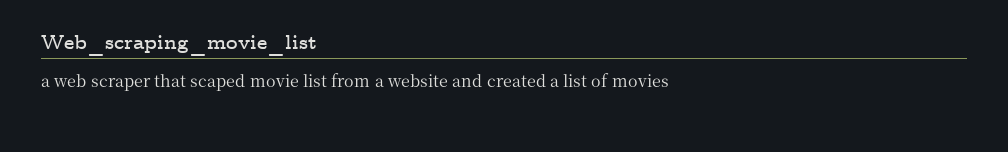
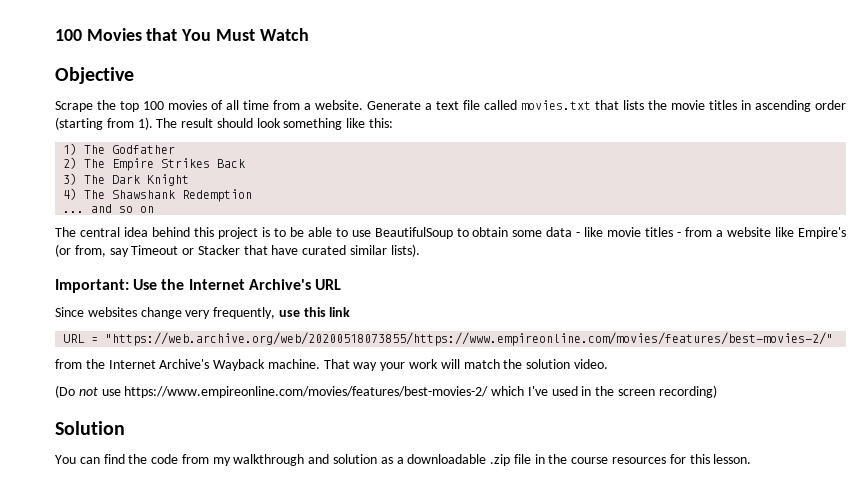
- Web_scraping_movie_list
- a web scraper that scaped movie list from a website and created a list of movies
+ 100 Movies that You Must Watch
+ Objective
+ Scrape the top 100 movies of all time from a website. Generate a text file called movies.txt that lists the movie titles in ascending order (starting from 1). The result should look something like this:
+ 1) The Godfather
+ 2) The Empire Strikes Back
+ 3) The Dark Knight
+ 4) The Shawshank Redemption
+ ... and so on
+ The central idea behind this project is to be able to use BeautifulSoup to obtain some data - like movie titles - from a website like Empire's (or from, say Timeout or Stacker that have curated similar lists).
+ Important: Use the Internet Archive's URL
+ Since websites change very frequently, use this link
+ URL = "https://web.archive.org/web/20200518073855/https://www.empireonline.com/movies/features/best-movies-2/"
+ from the Internet Archive's Wayback machine. That way your work will match the solution video.
+ (Do not use https://www.empireonline.com/movies/features/best-movies-2/ which I've used in the screen recording)
+ Solution
+ You can find the code from my walkthrough and solution as a downloadable .zip file in the course resources for this lesson.

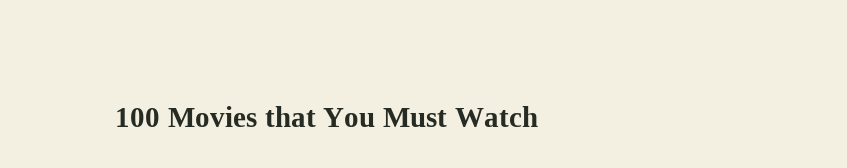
- Objective
- Scrape the top 100 movies of all time from a website. Generate a text file called movies.txt that lists the movie titles in ascending order (starting from 1). The result should look something like this:
- 1) The Godfather
- 2) The Empire Strikes Back
- 3) The Dark Knight
- 4) The Shawshank Redemption
- ... and so on
- The central idea behind this project is to be able to use BeautifulSoup to obtain some data - like movie titles - from a website like Empire's (or from, say Timeout or Stacker that have curated similar lists).
- Important: Use the Internet Archive's URL
- Since websites change very frequently, use this link
- URL = "https://web.archive.org/web/20200518073855/https://www.empireonline.com/movies/features/best-movies-2/"
- from the Internet Archive's Wayback machine. That way your work will match the solution video.
- (Do not use https://www.empireonline.com/movies/features/best-movies-2/ which I've used in the screen recording)
- Solution
- You can find the code from my walkthrough and solution as a downloadable .zip file in the course resources for this lesson.

